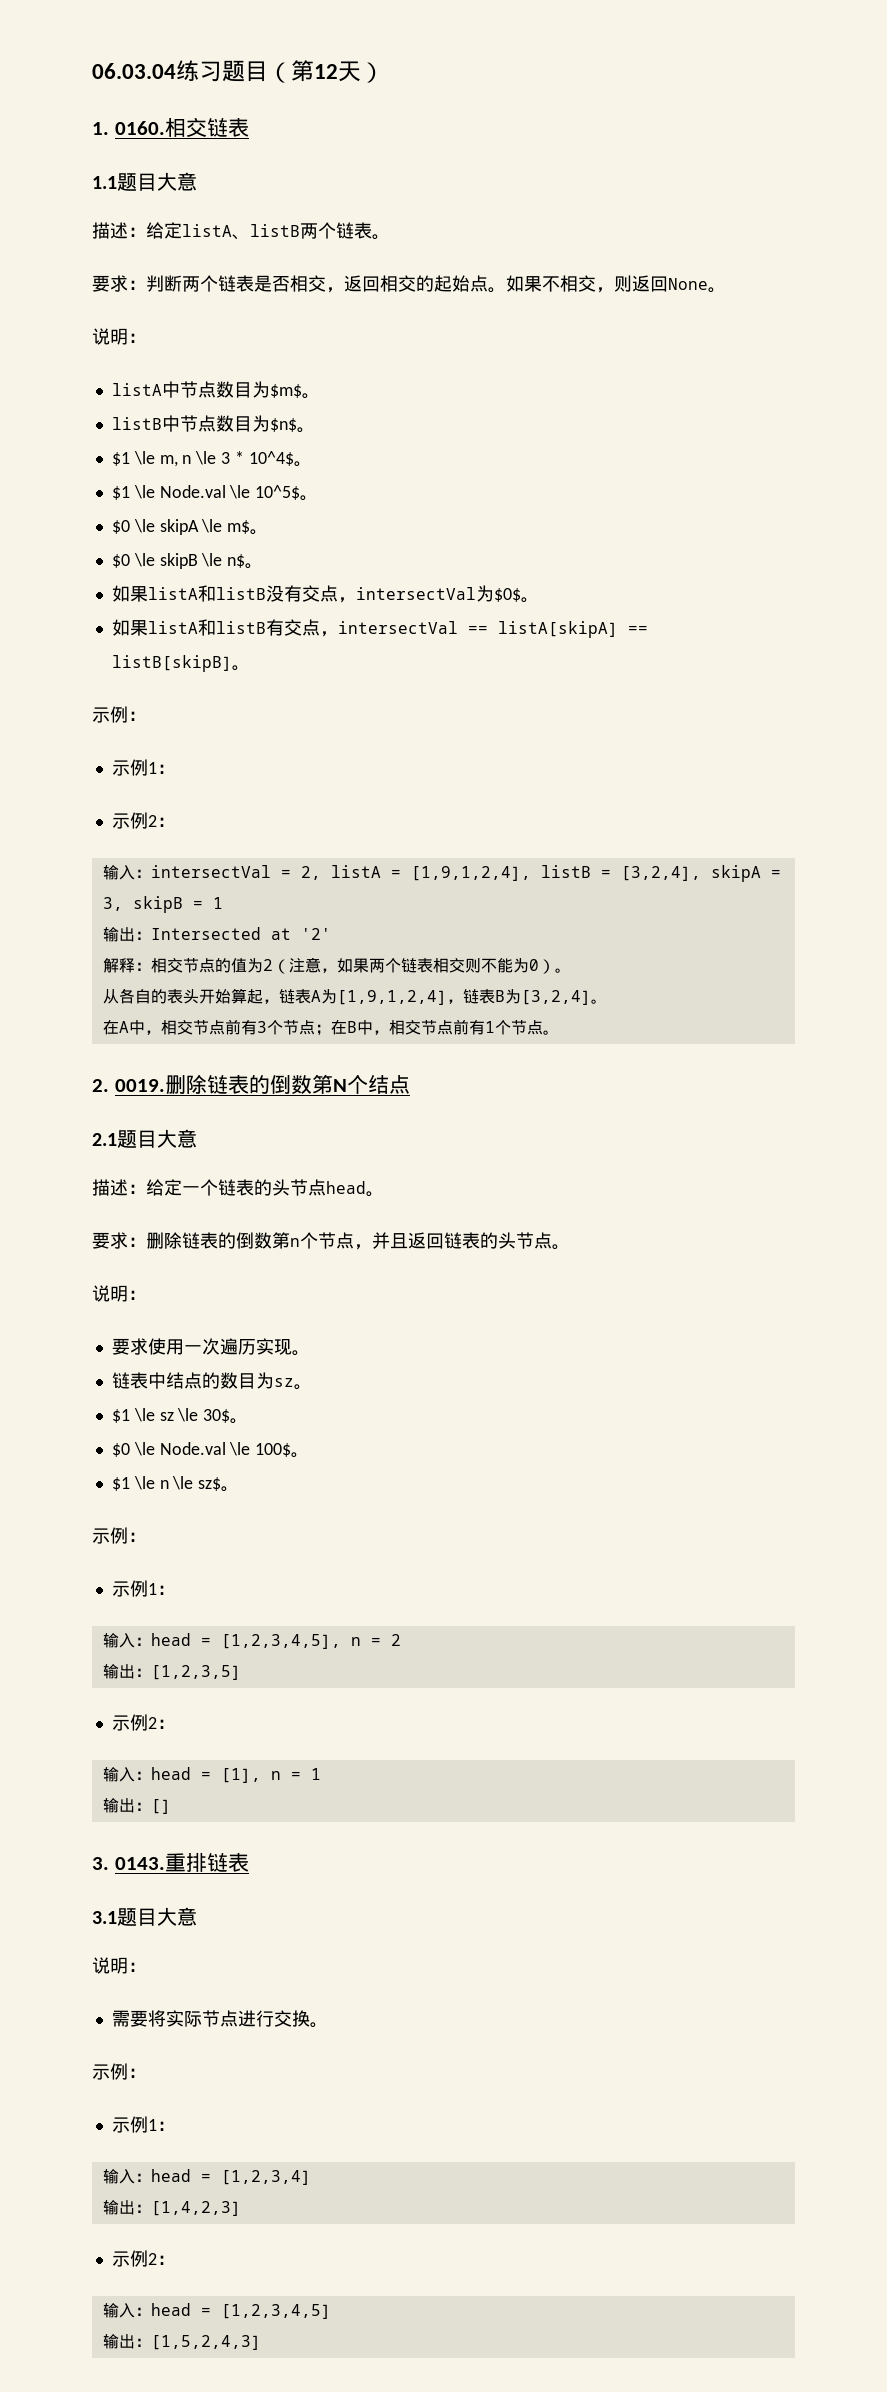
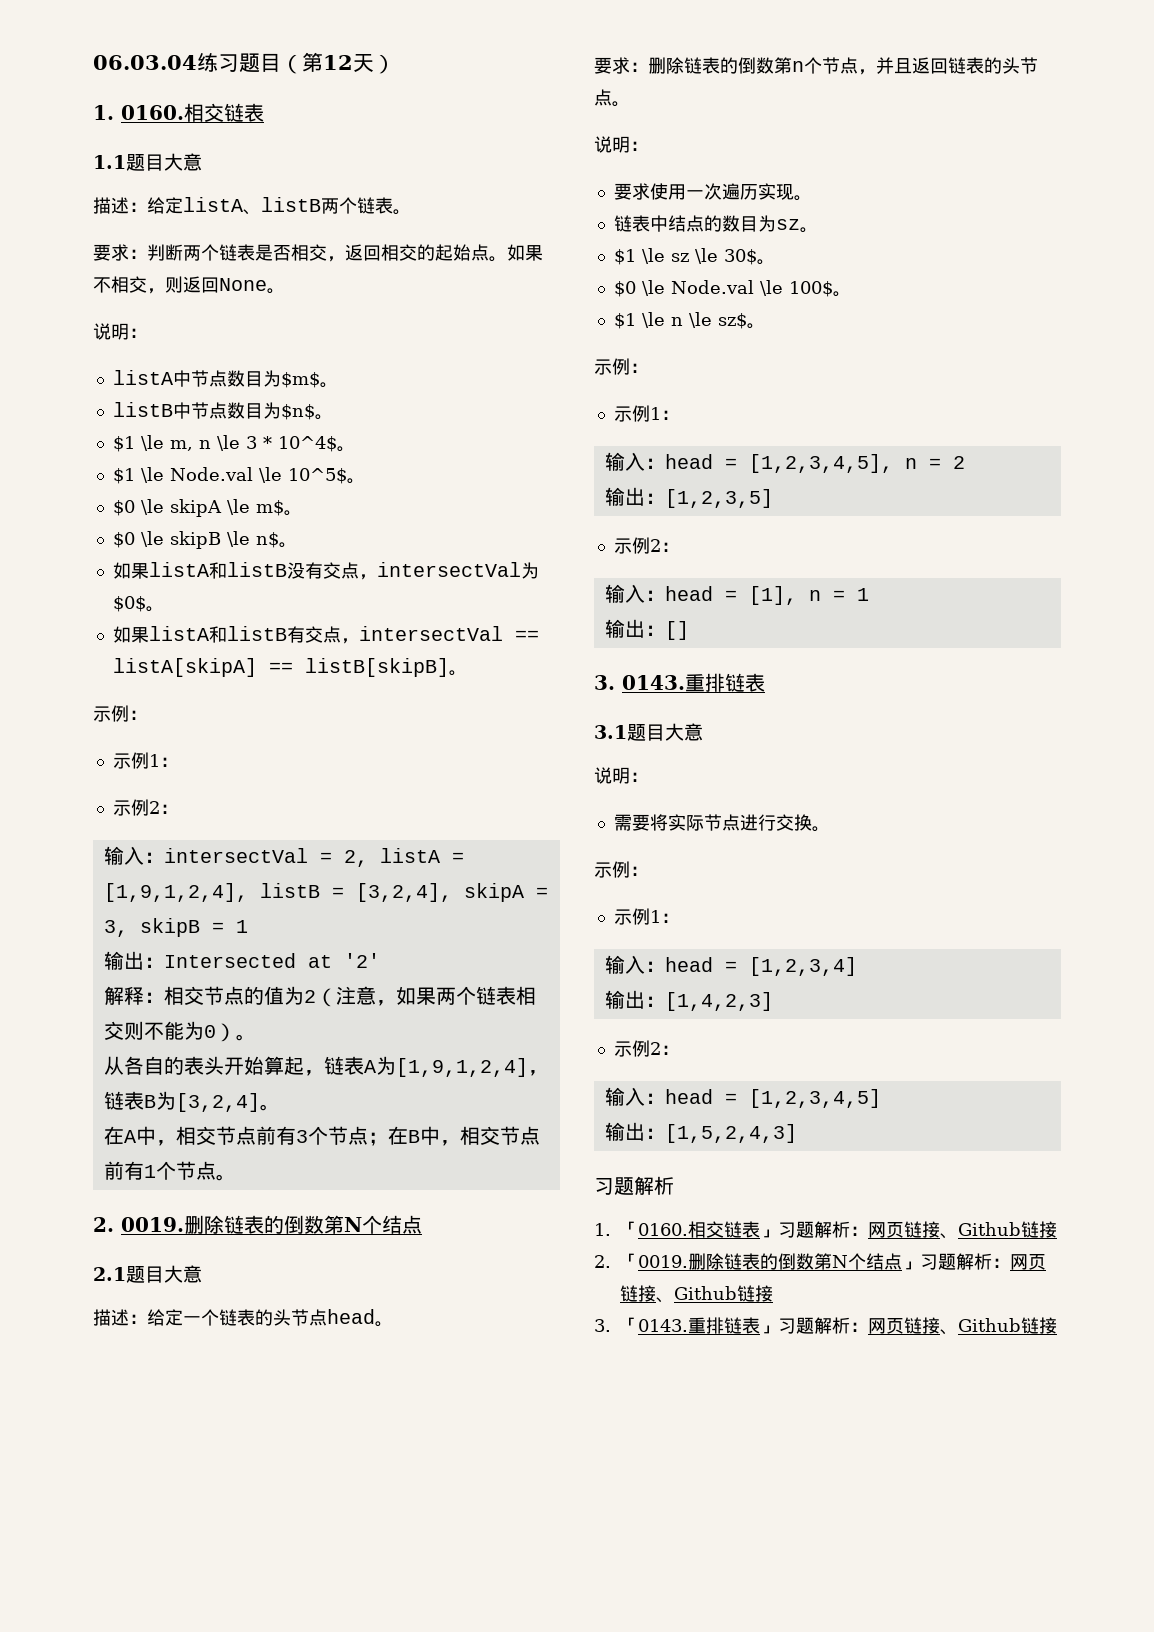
  输出：[1,5,2,4,3]
+ 习题解析
+ 1.「0160.相交链表」习题解析：网页链接、Github链接
+ 2.「0019.删除链表的倒数第N个结点」习题解析：网页链接、Github链接
+ 3.「0143.重排链表」习题解析：网页链接、Github链接

